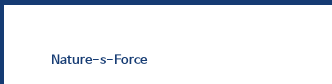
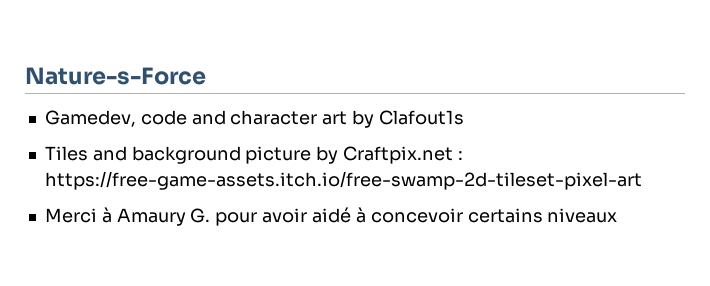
+ Gamedev, code and character art by Clafout1s
+ Tiles and background picture by Craftpix.net : https://free-game-assets.itch.io/free-swamp-2d-tileset-pixel-art
+ Merci à Amaury G. pour avoir aidé à concevoir certains niveaux

